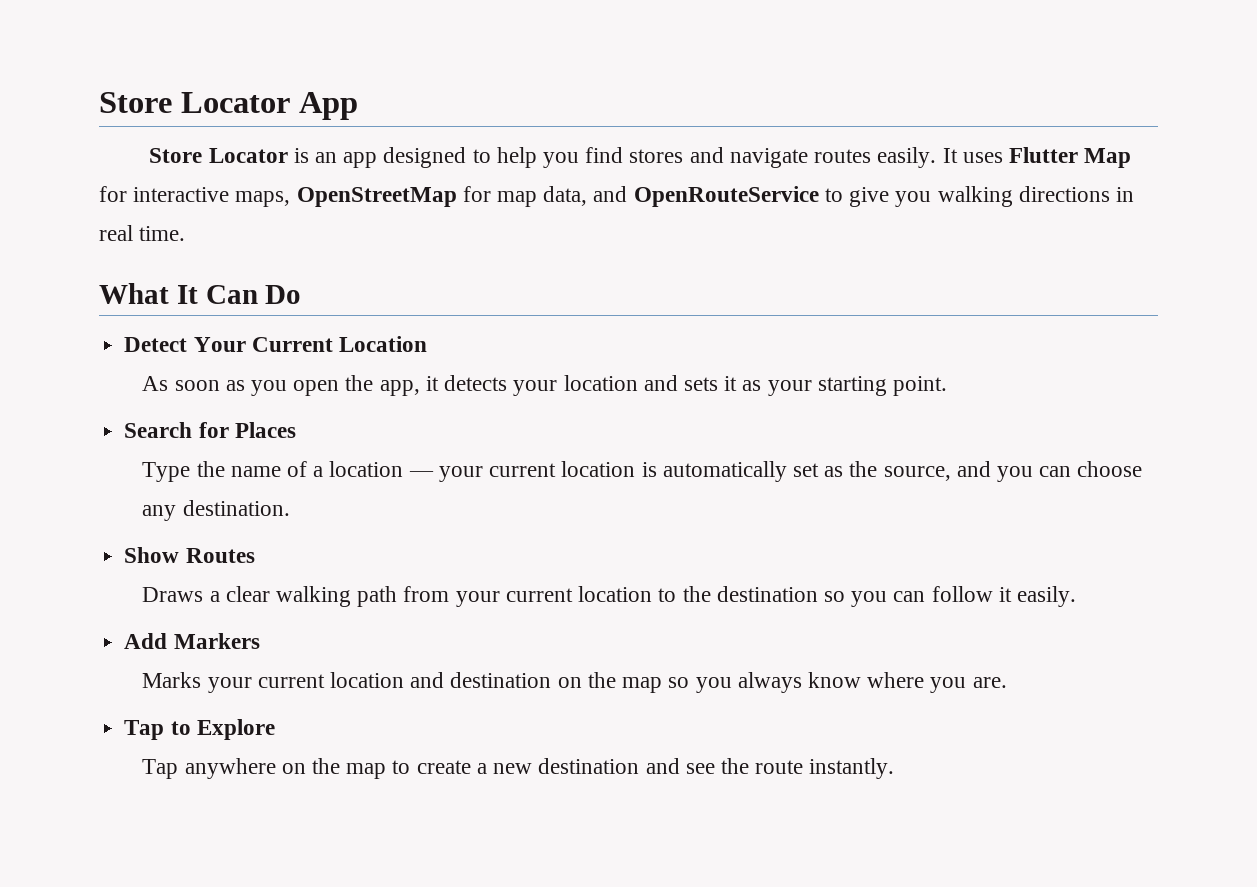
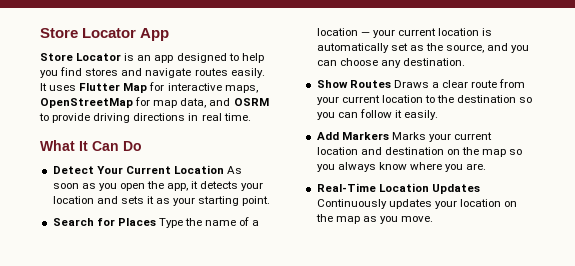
- It uses Flutter Map for interactive maps, OpenStreetMap for map data, and OpenRouteService to give you walking directions in real time.
+ It uses Flutter Map for interactive maps, OpenStreetMap for map data, and OSRM to provide driving directions in real time.
- Detect Your Current Location
- As soon as you open the app, it detects your location and sets it as your starting point.
+ Detect Your Current Location As soon as you open the app, it detects your location and sets it as your starting point.
- Search for Places
- Type the name of a location — your current location is automatically set as the source, and you can choose any destination.
+ Search for Places Type the name of a location — your current location is automatically set as the source, and you can choose any destination.
- Show Routes
- Draws a clear walking path from your current location to the destination so you can follow it easily.
+ Show Routes Draws a clear route from your current location to the destination so you can follow it easily.
- Add Markers
- Marks your current location and destination on the map so you always know where you are.
+ Add Markers Marks your current location and destination on the map so you always know where you are.
- Tap to Explore
- Tap anywhere on the map to create a new destination and see the route instantly.
+ Real-Time Location Updates Continuously updates your location on the map as you move.

